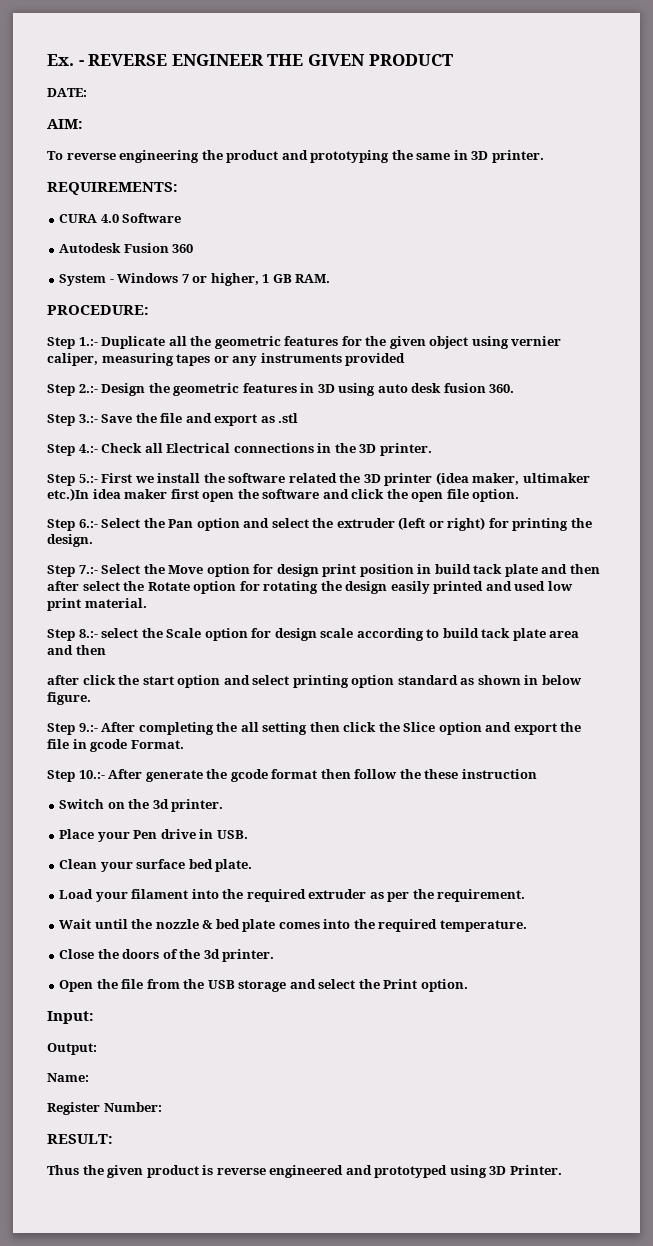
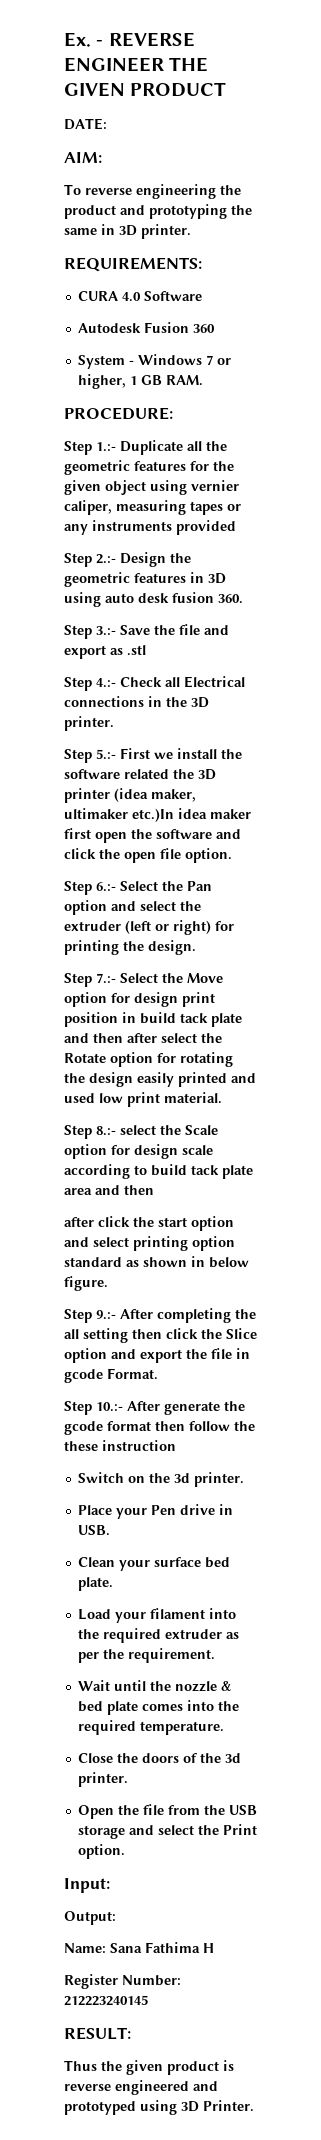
- Name:
+ Name: Sana Fathima H
- Register Number:
+ Register Number: 212223240145

